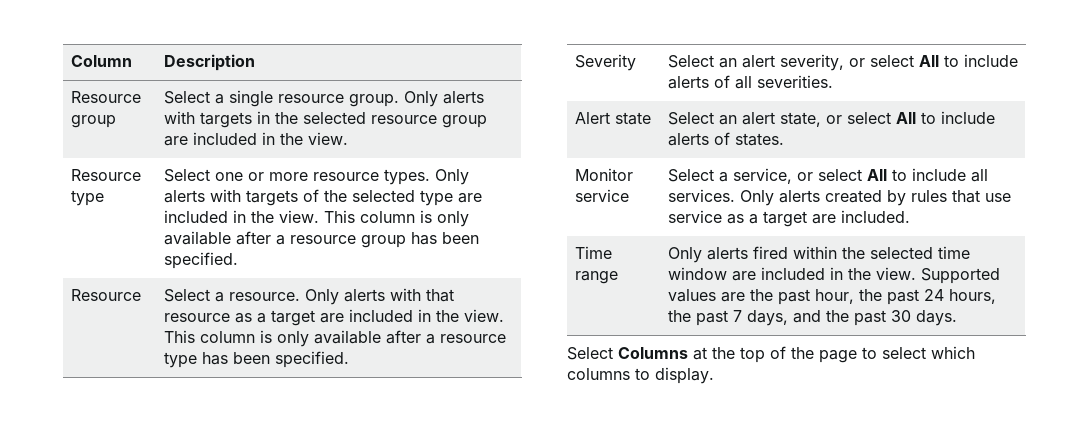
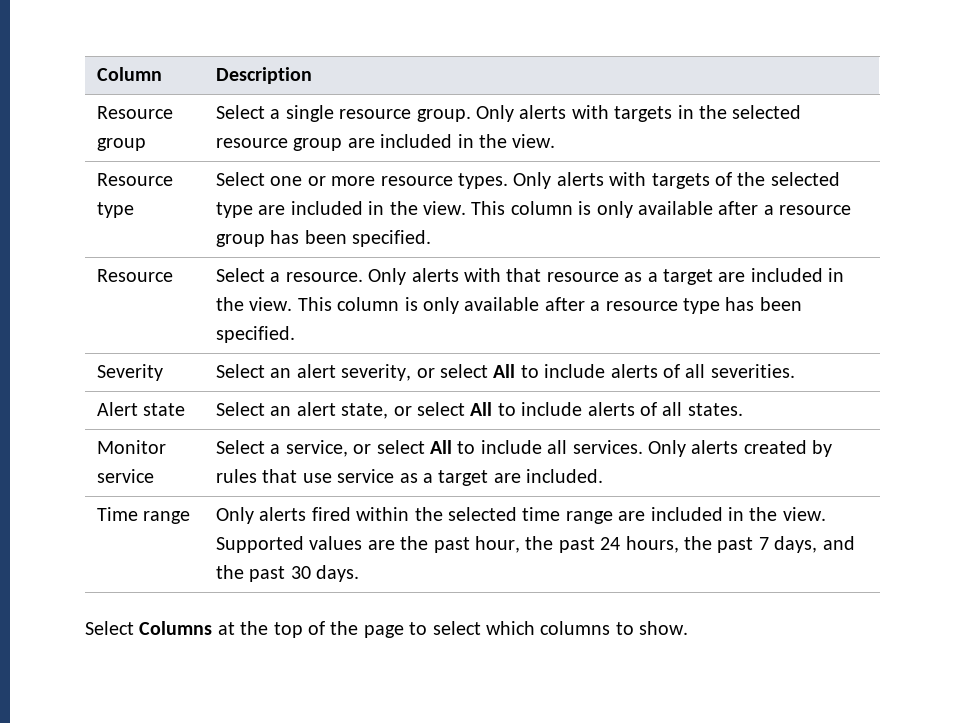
- Alert state | Select an alert state, or select All to include alerts of states.
+ Alert state | Select an alert state, or select All to include alerts of all states.
- Time range | Only alerts fired within the selected time window are included in the view. Supported values are the past hour, the past 24 hours, the past 7 days, and the past 30 days.
+ Time range | Only alerts fired within the selected time range are included in the view. Supported values are the past hour, the past 24 hours, the past 7 days, and the past 30 days.
- Select Columns at the top of the page to select which columns to display.
+ Select Columns at the top of the page to select which columns to show.

